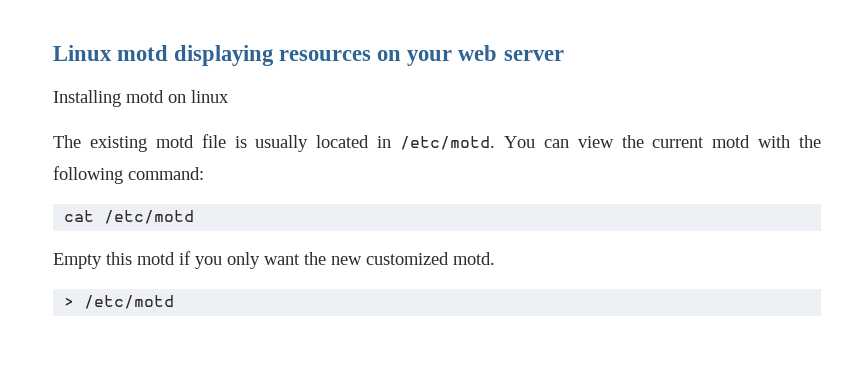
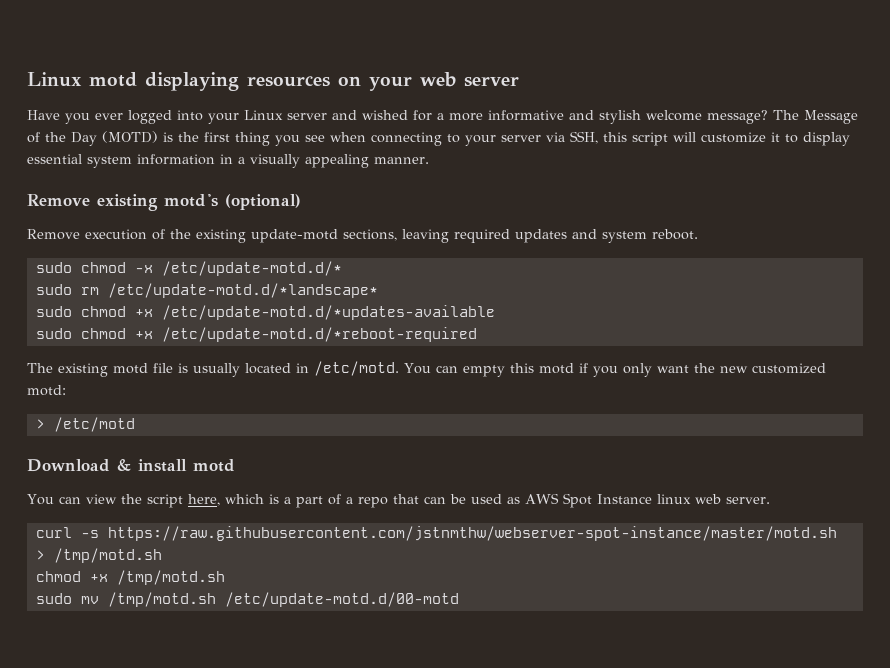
- Installing motd on linux
+ Have you ever logged into your Linux server and wished for a more informative and stylish welcome message? The Message of the Day (MOTD) is the first thing you see when connecting to your server via SSH, this script will customize it to display essential system information in a visually appealing manner.
+ Remove existing motd's (optional)
+ Remove execution of the existing update-motd sections, leaving required updates and system reboot.
+ sudo chmod -x /etc/update-motd.d/*
+ sudo rm /etc/update-motd.d/*landscape*
+ sudo chmod +x /etc/update-motd.d/*updates-available
+ sudo chmod +x /etc/update-motd.d/*reboot-required
- You can view the current motd with the following command:
- cat /etc/motd
- Empty this motd if you only want the new customized motd.
+ You can empty this motd if you only want the new customized motd:
+ Download & install motd
+ You can view the script here, which is a part of a repo that can be used as AWS Spot Instance linux web server.
+ curl -s https://raw.githubusercontent.com/jstnmthw/webserver-spot-instance/master/motd.sh > /tmp/motd.sh
+ chmod +x /tmp/motd.sh
+ sudo mv /tmp/motd.sh /etc/update-motd.d/00-motd

